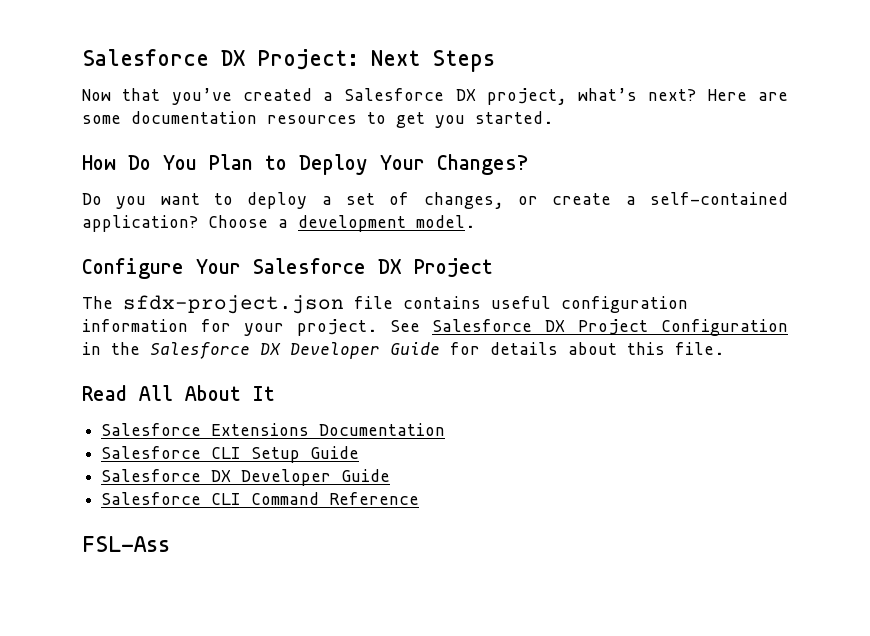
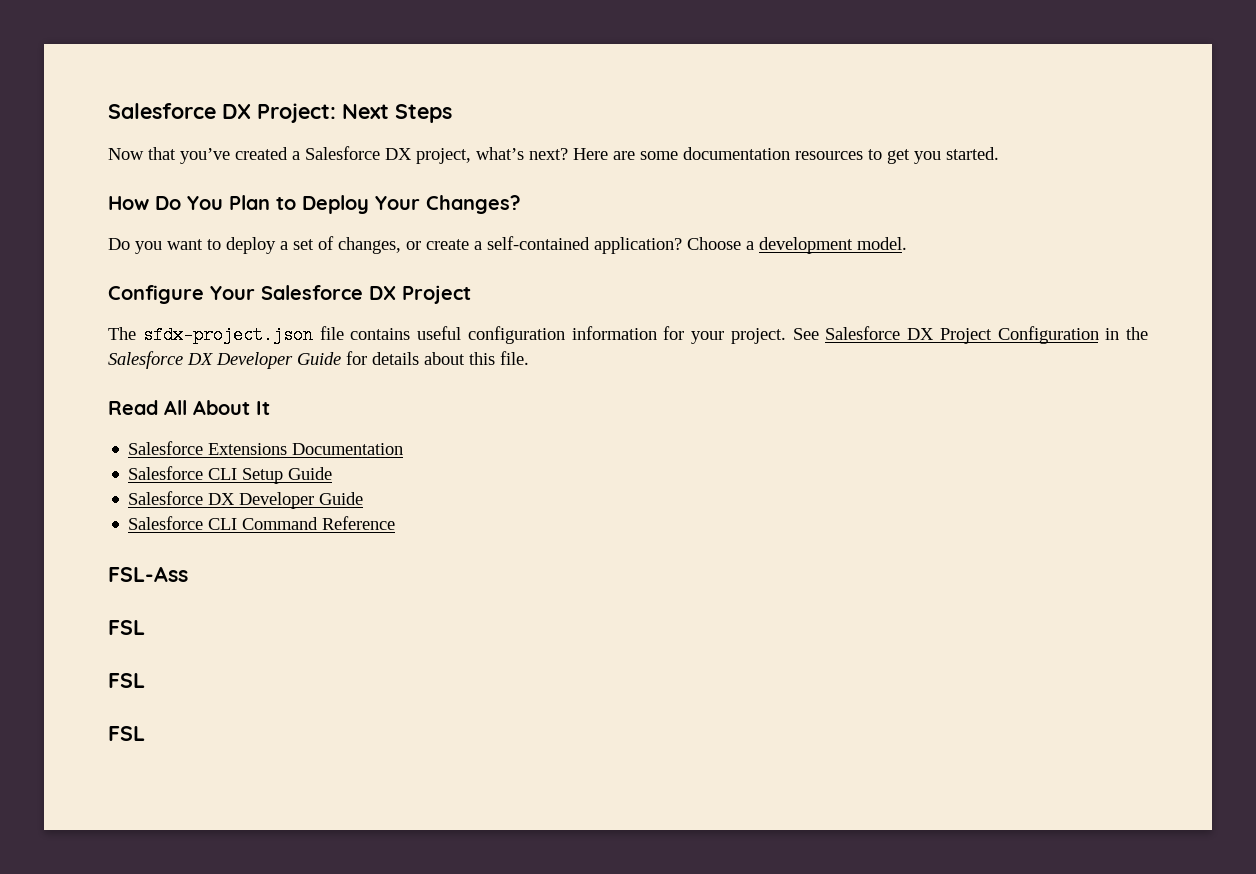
  FSL-Ass
+ FSL
+ FSL
+ FSL

